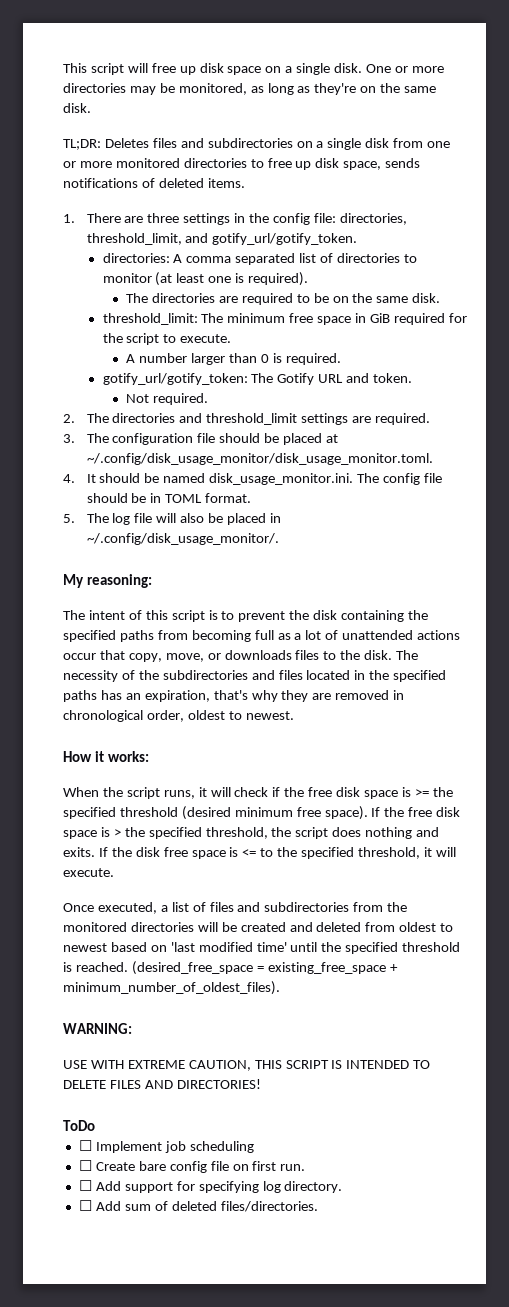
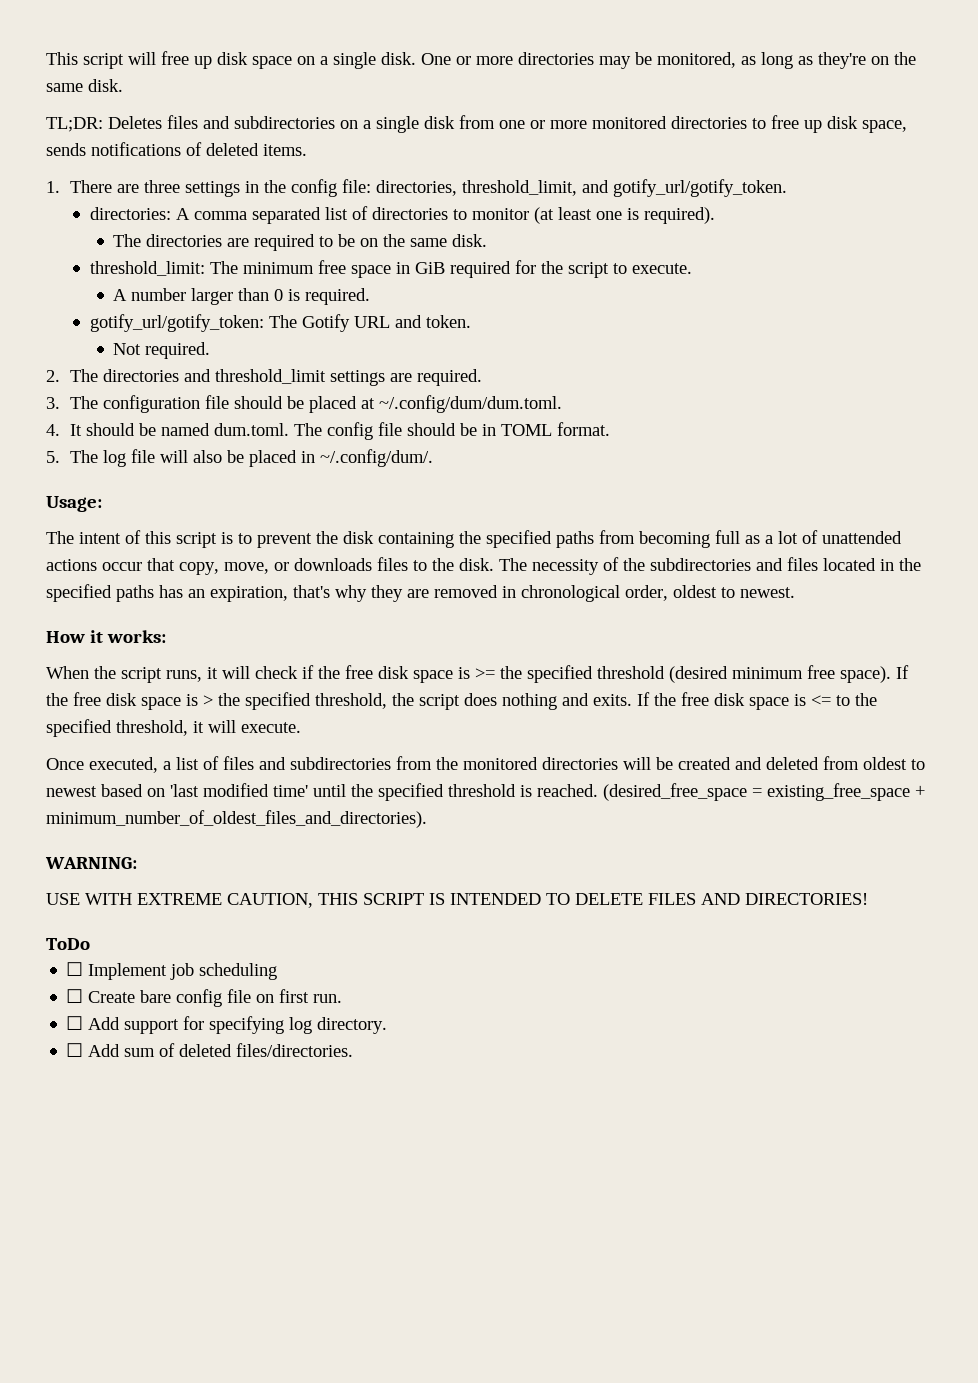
- 3. The configuration file should be placed at ~/.config/disk_usage_monitor/disk_usage_monitor.toml.
+ 3. The configuration file should be placed at ~/.config/dum/dum.toml.
- 4. It should be named disk_usage_monitor.ini. The config file should be in TOML format.
+ 4. It should be named dum.toml. The config file should be in TOML format.
- 5. The log file will also be placed in ~/.config/disk_usage_monitor/.
- My reasoning:
+ 5. The log file will also be placed in ~/.config/dum/.
+ Usage:
- If the disk free space is <= to the specified threshold, it will execute.
+ If the free disk space is <= to the specified threshold, it will execute.
- (desired_free_space = existing_free_space + minimum_number_of_oldest_files).
+ (desired_free_space = existing_free_space + minimum_number_of_oldest_files_and_directories).

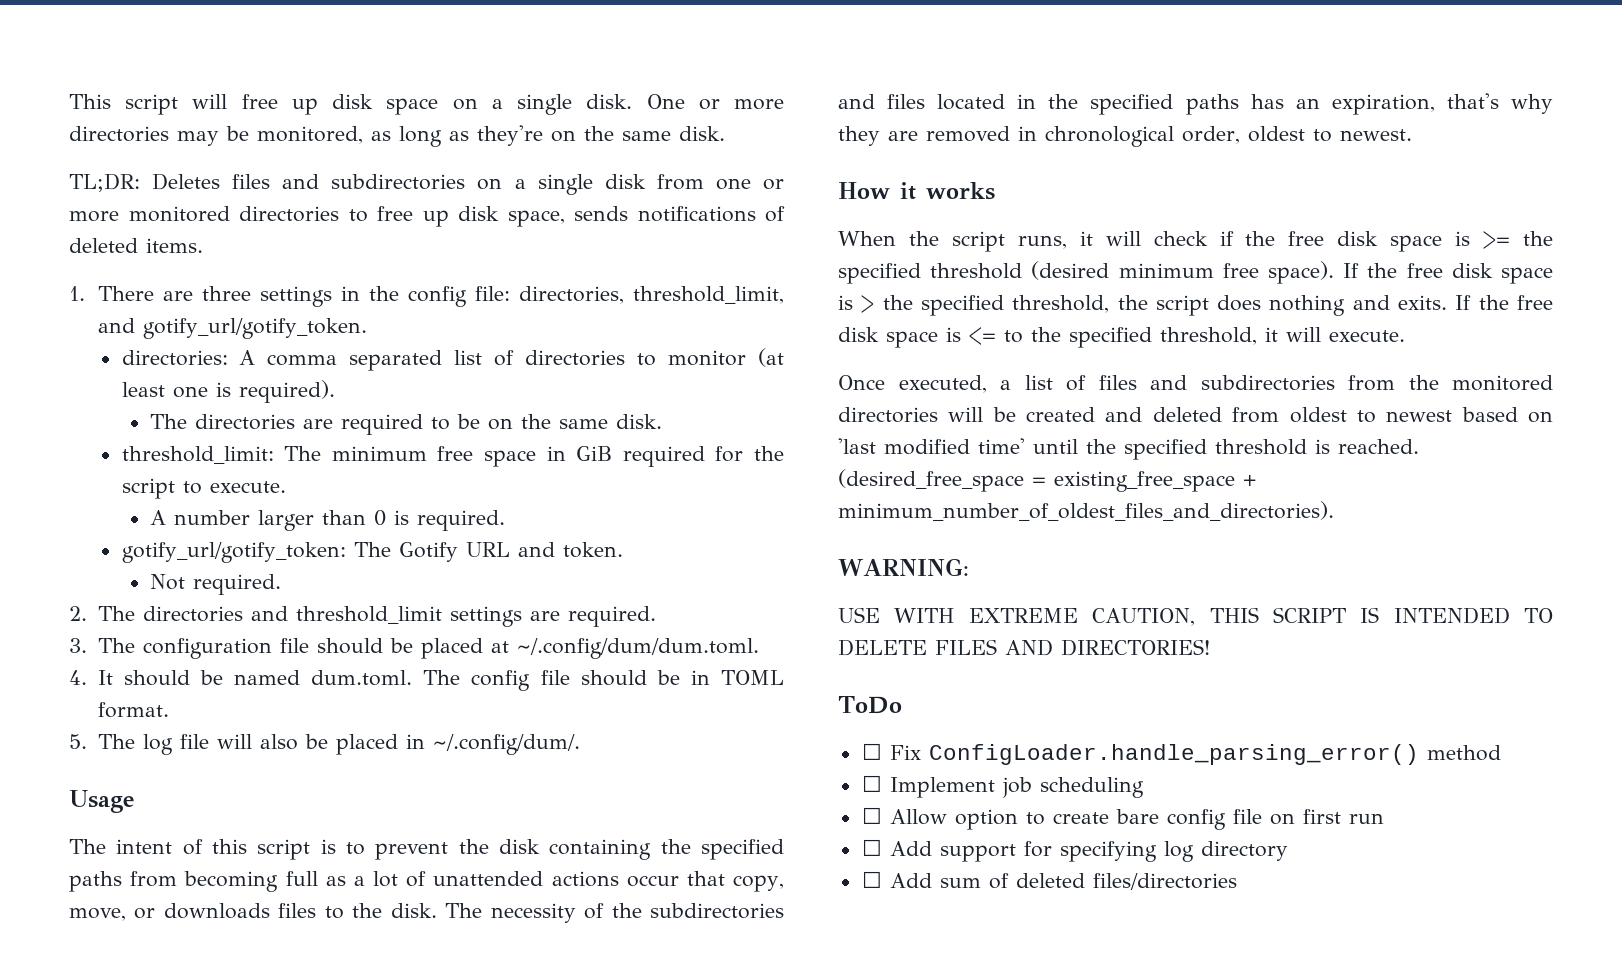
- Usage:
+ Usage
- How it works:
+ How it works
+ ☐ Fix ConfigLoader.handle_parsing_error() method
- ☐ Create bare config file on first run.
+ ☐ Allow option to create bare config file on first run
- ☐ Add support for specifying log directory.
+ ☐ Add support for specifying log directory
- ☐ Add sum of deleted files/directories.
+ ☐ Add sum of deleted files/directories

